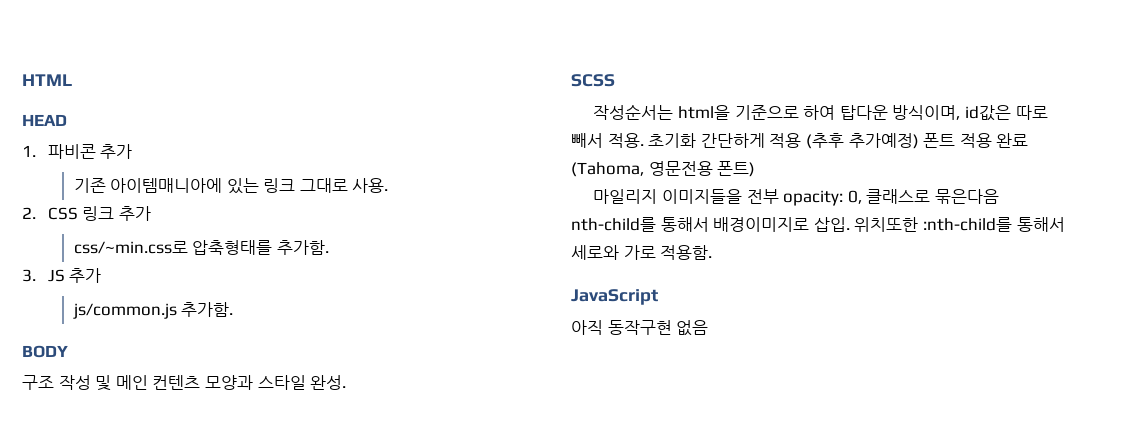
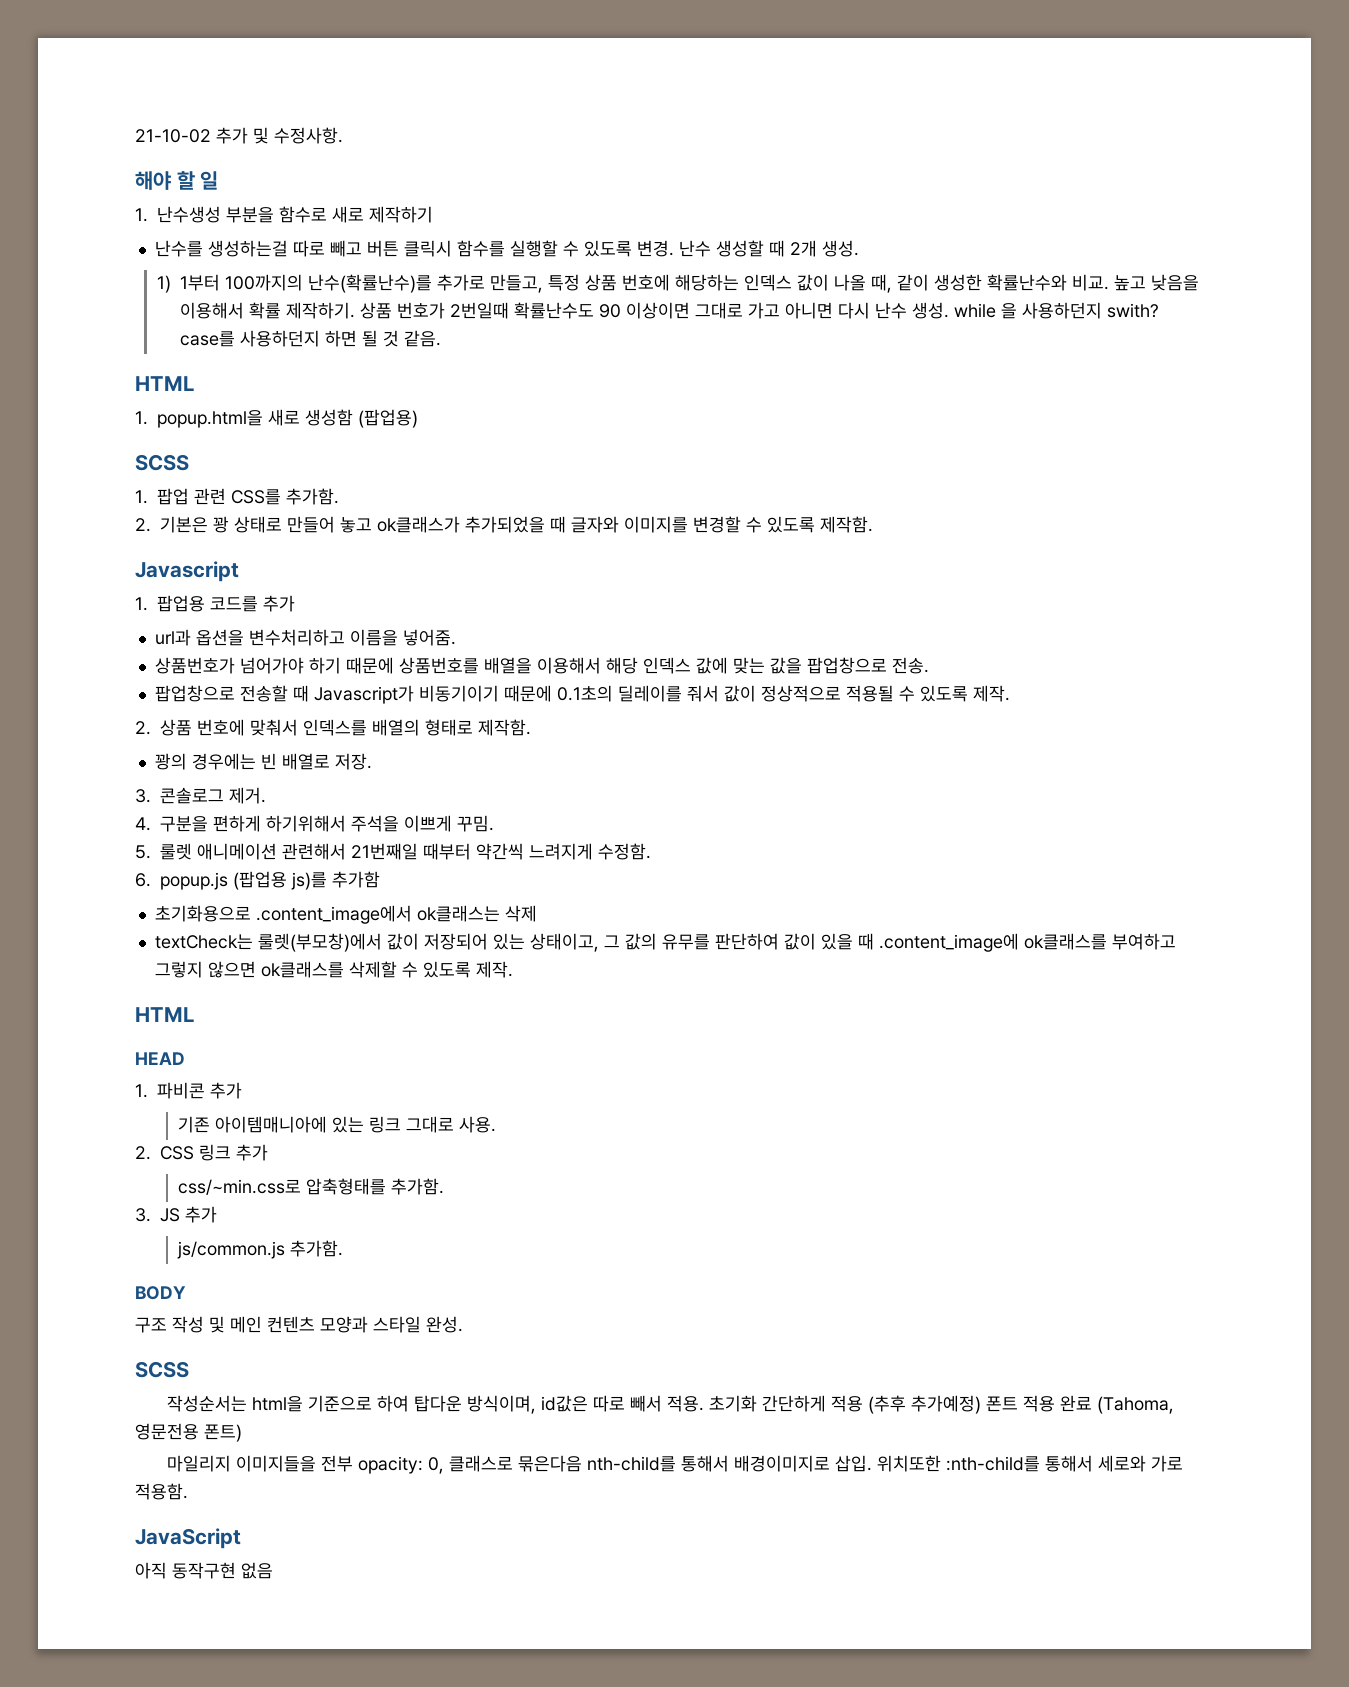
+ 21-10-02 추가 및 수정사항.
+ 해야 할 일
+ 1. 난수생성 부분을 함수로 새로 제작하기
+ 난수를 생성하는걸 따로 빼고 버튼 클릭시 함수를 실행할 수 있도록 변경. 난수 생성할 때 2개 생성.
+ 1) 1부터 100까지의 난수(확률난수)를 추가로 만들고, 특정 상품 번호에 해당하는 인덱스 값이 나올 때, 같이 생성한 확률난수와 비교. 높고 낮음을 이용해서 확률 제작하기. 상품 번호가 2번일때 확률난수도 90 이상이면 그대로 가고 아니면 다시 난수 생성. while 을 사용하던지 swith? case를 사용하던지 하면 될 것 같음.
+ HTML
+ 1. popup.html을 새로 생성함 (팝업용)
+ SCSS
+ 1. 팝업 관련 CSS를 추가함.
+ 2. 기본은 꽝 상태로 만들어 놓고 ok클래스가 추가되었을 때 글자와 이미지를 변경할 수 있도록 제작함.
+ Javascript
+ 1. 팝업용 코드를 추가
+ url과 옵션을 변수처리하고 이름을 넣어줌.
+ 상품번호가 넘어가야 하기 때문에 상품번호를 배열을 이용해서 해당 인덱스 값에 맞는 값을 팝업창으로 전송.
+ 팝업창으로 전송할 때 Javascript가 비동기이기 때문에 0.1초의 딜레이를 줘서 값이 정상적으로 적용될 수 있도록 제작.
+ 2. 상품 번호에 맞춰서 인덱스를 배열의 형태로 제작함.
+ 꽝의 경우에는 빈 배열로 저장.
+ 3. 콘솔로그 제거.
+ 4. 구분을 편하게 하기위해서 주석을 이쁘게 꾸밈.
+ 5. 룰렛 애니메이션 관련해서 21번째일 때부터 약간씩 느려지게 수정함.
+ 6. popup.js (팝업용 js)를 추가함
+ 초기화용으로 .content_image에서 ok클래스는 삭제
+ textCheck는 룰렛(부모창)에서 값이 저장되어 있는 상태이고, 그 값의 유무를 판단하여 값이 있을 때 .content_image에 ok클래스를 부여하고 그렇지 않으면 ok클래스를 삭제할 수 있도록 제작.

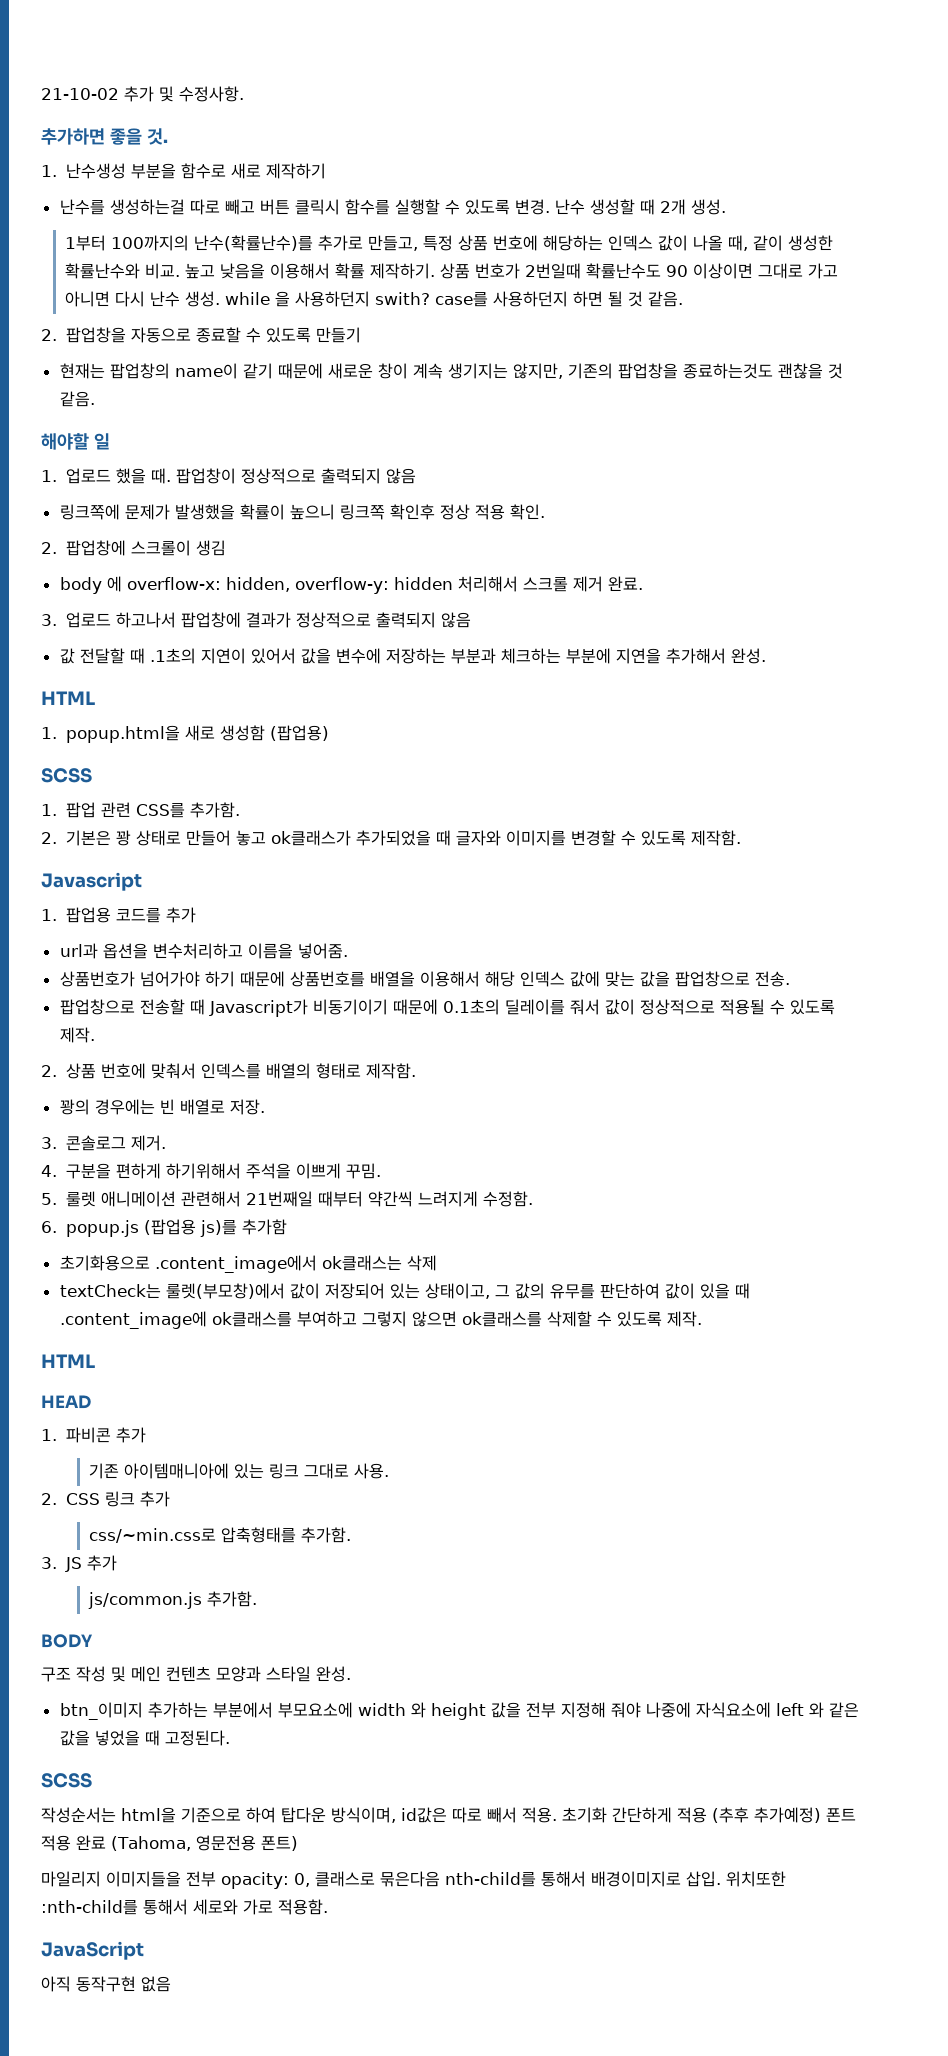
- 해야 할 일
+ 추가하면 좋을 것.
- 1) 1부터 100까지의 난수(확률난수)를 추가로 만들고, 특정 상품 번호에 해당하는 인덱스 값이 나올 때, 같이 생성한 확률난수와 비교.
+ 1부터 100까지의 난수(확률난수)를 추가로 만들고, 특정 상품 번호에 해당하는 인덱스 값이 나올 때, 같이 생성한 확률난수와 비교.
+ 2. 팝업창을 자동으로 종료할 수 있도록 만들기
+ 현재는 팝업창의 name이 같기 때문에 새로운 창이 계속 생기지는 않지만, 기존의 팝업창을 종료하는것도 괜찮을 것 같음.
+ 해야할 일
+ 1. 업로드 했을 때. 팝업창이 정상적으로 출력되지 않음
+ 링크쪽에 문제가 발생했을 확률이 높으니 링크쪽 확인후 정상 적용 확인.
+ 2. 팝업창에 스크롤이 생김
+ body 에 overflow-x: hidden, overflow-y: hidden 처리해서 스크롤 제거 완료.
+ 3. 업로드 하고나서 팝업창에 결과가 정상적으로 출력되지 않음
+ 값 전달할 때 .1초의 지연이 있어서 값을 변수에 저장하는 부분과 체크하는 부분에 지연을 추가해서 완성.
+ btn_이미지 추가하는 부분에서 부모요소에 width 와 height 값을 전부 지정해 줘야 나중에 자식요소에 left 와 같은 값을 넣었을 때 고정된다.

